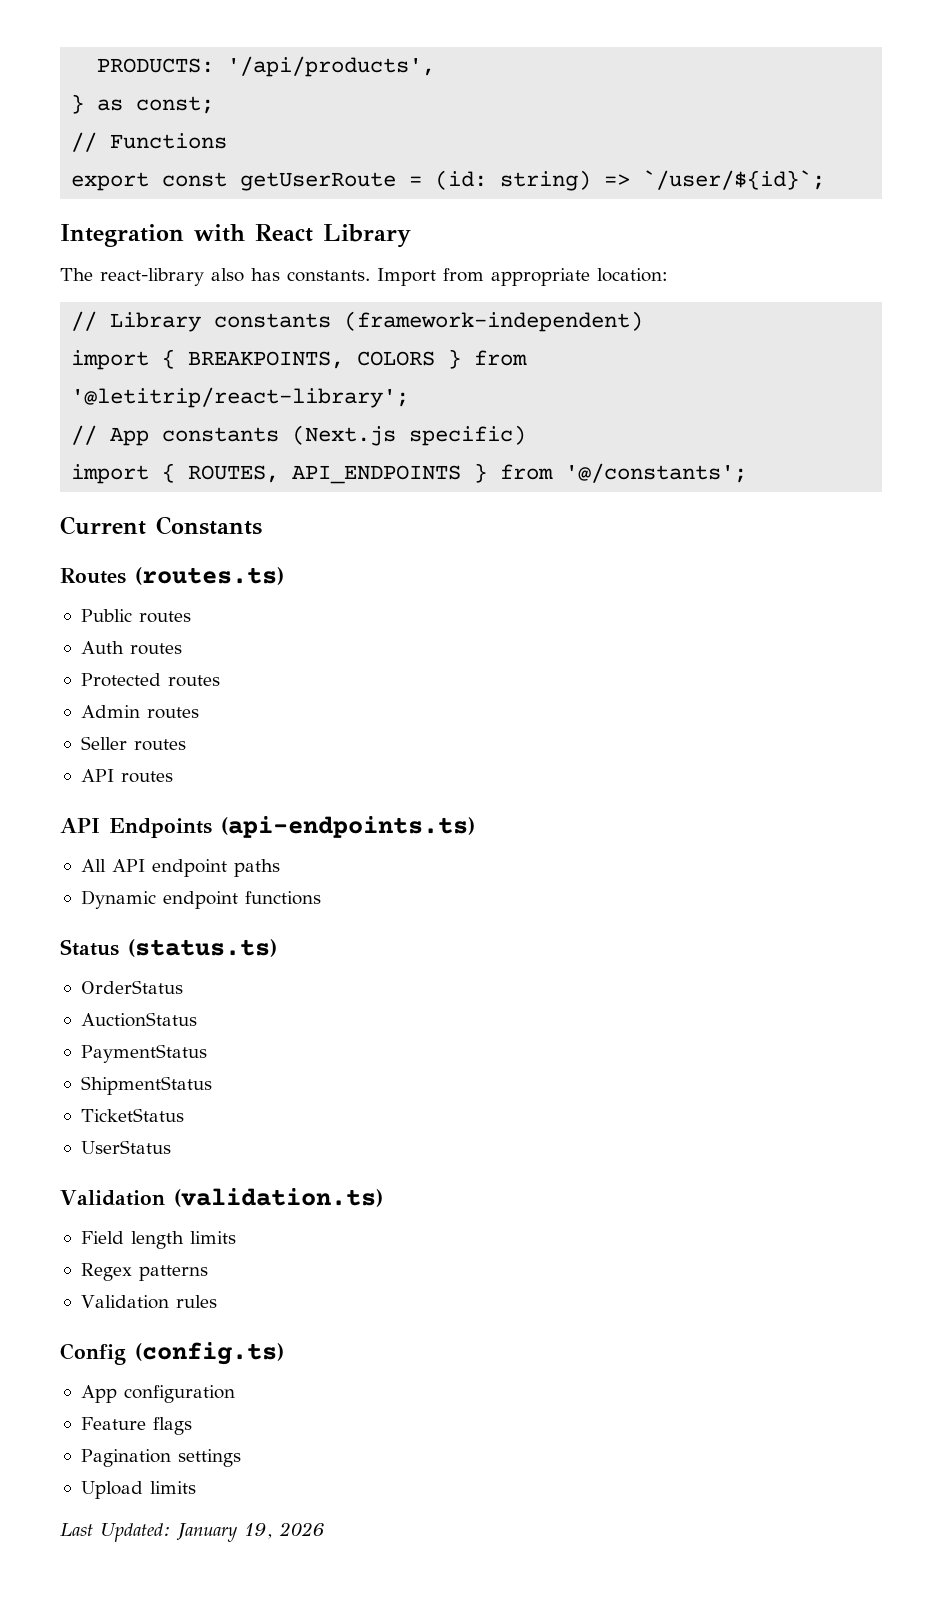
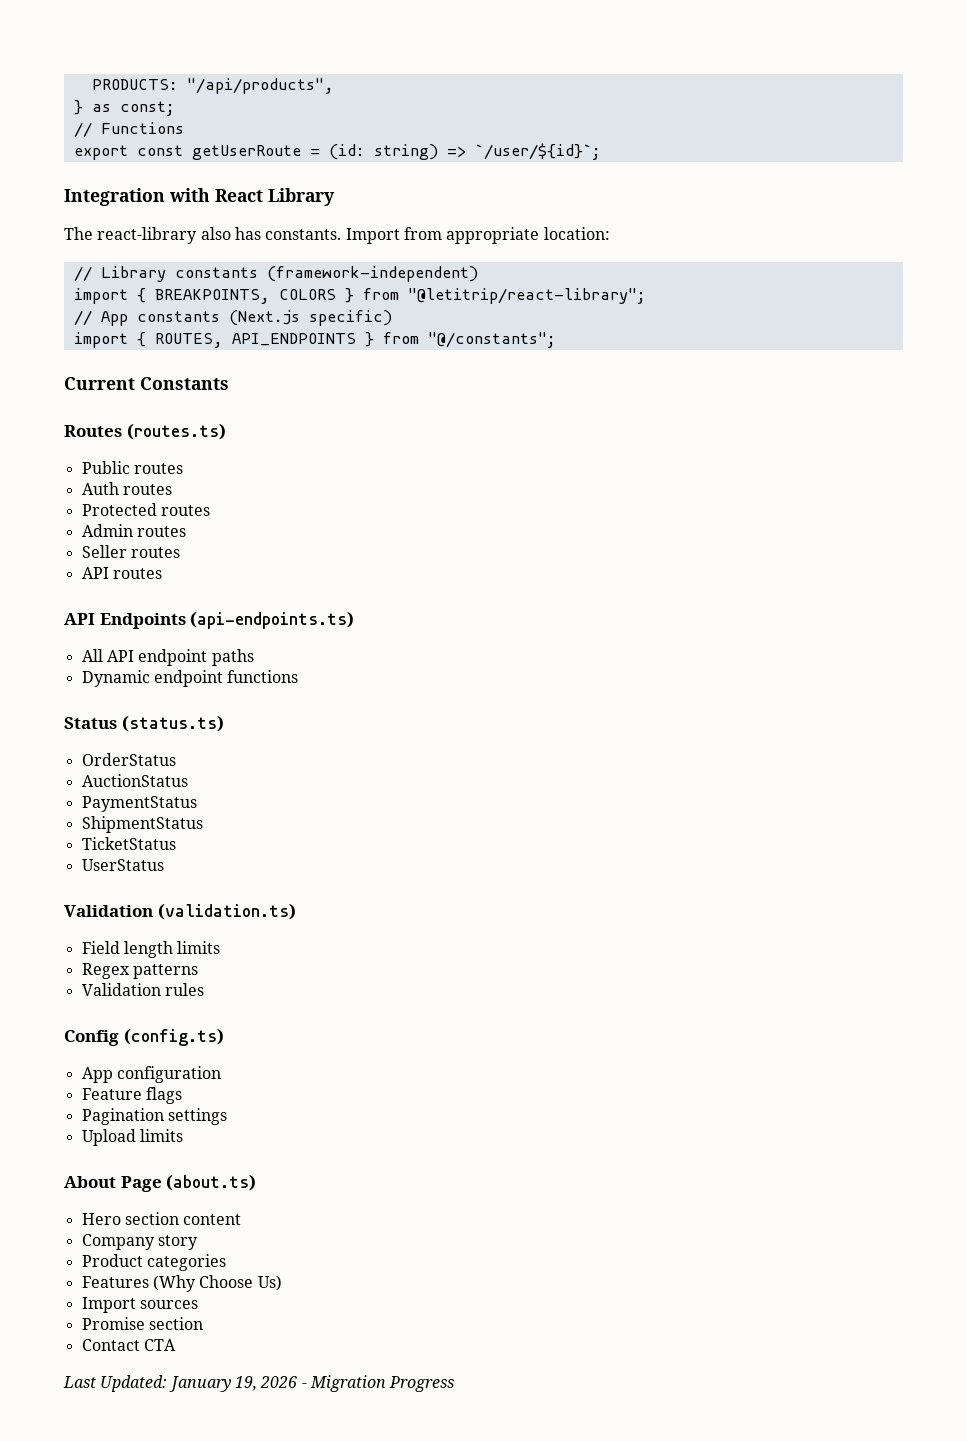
- PRODUCTS: '/api/products',
+ PRODUCTS: "/api/products",
- import { BREAKPOINTS, COLORS } from '@letitrip/react-library';
+ import { BREAKPOINTS, COLORS } from "@letitrip/react-library";
- import { ROUTES, API_ENDPOINTS } from '@/constants';
+ import { ROUTES, API_ENDPOINTS } from "@/constants";
+ About Page (about.ts)
+ Hero section content
+ Company story
+ Product categories
+ Features (Why Choose Us)
+ Import sources
+ Promise section
+ Contact CTA
- Last Updated: January 19, 2026
+ Last Updated: January 19, 2026 - Migration Progress

